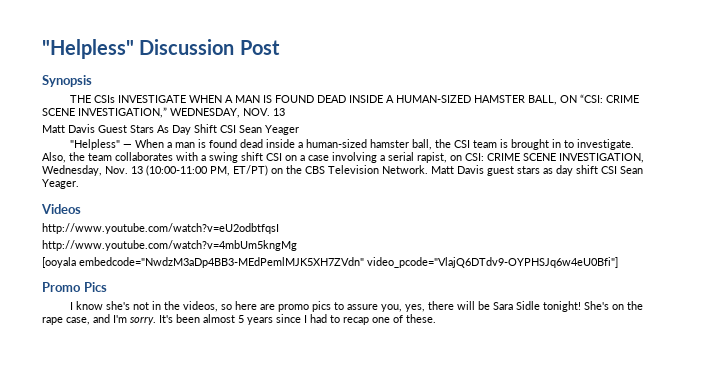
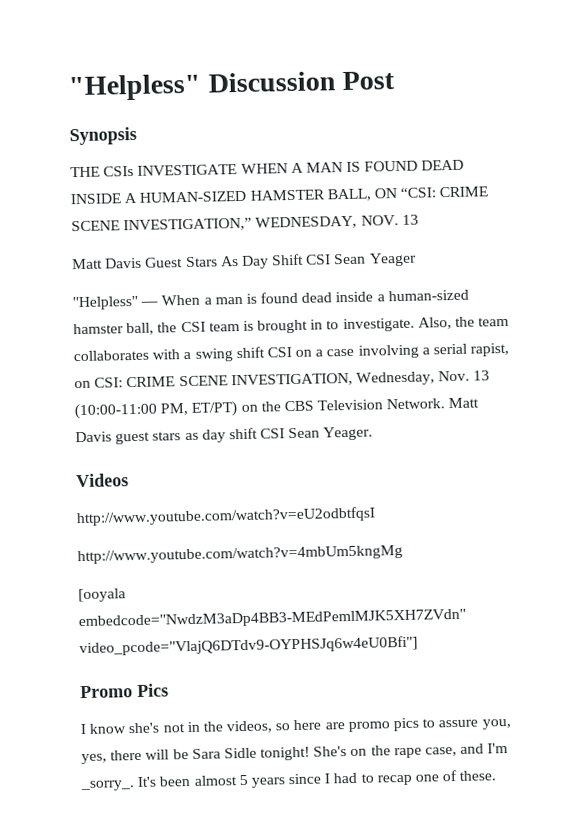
- She's on the rape case, and I'm sorry.
+ She's on the rape case, and I'm _sorry_.

